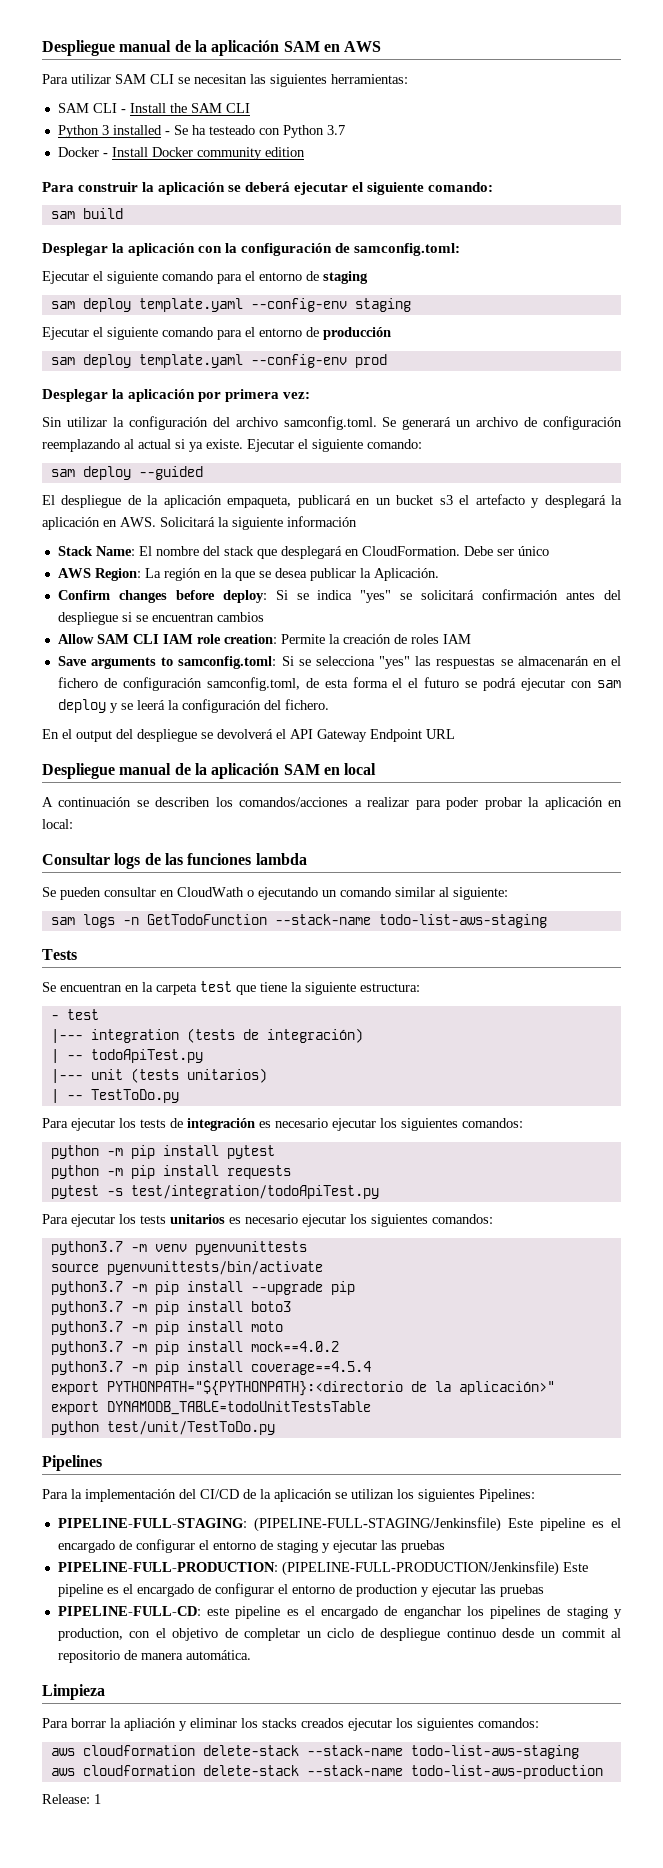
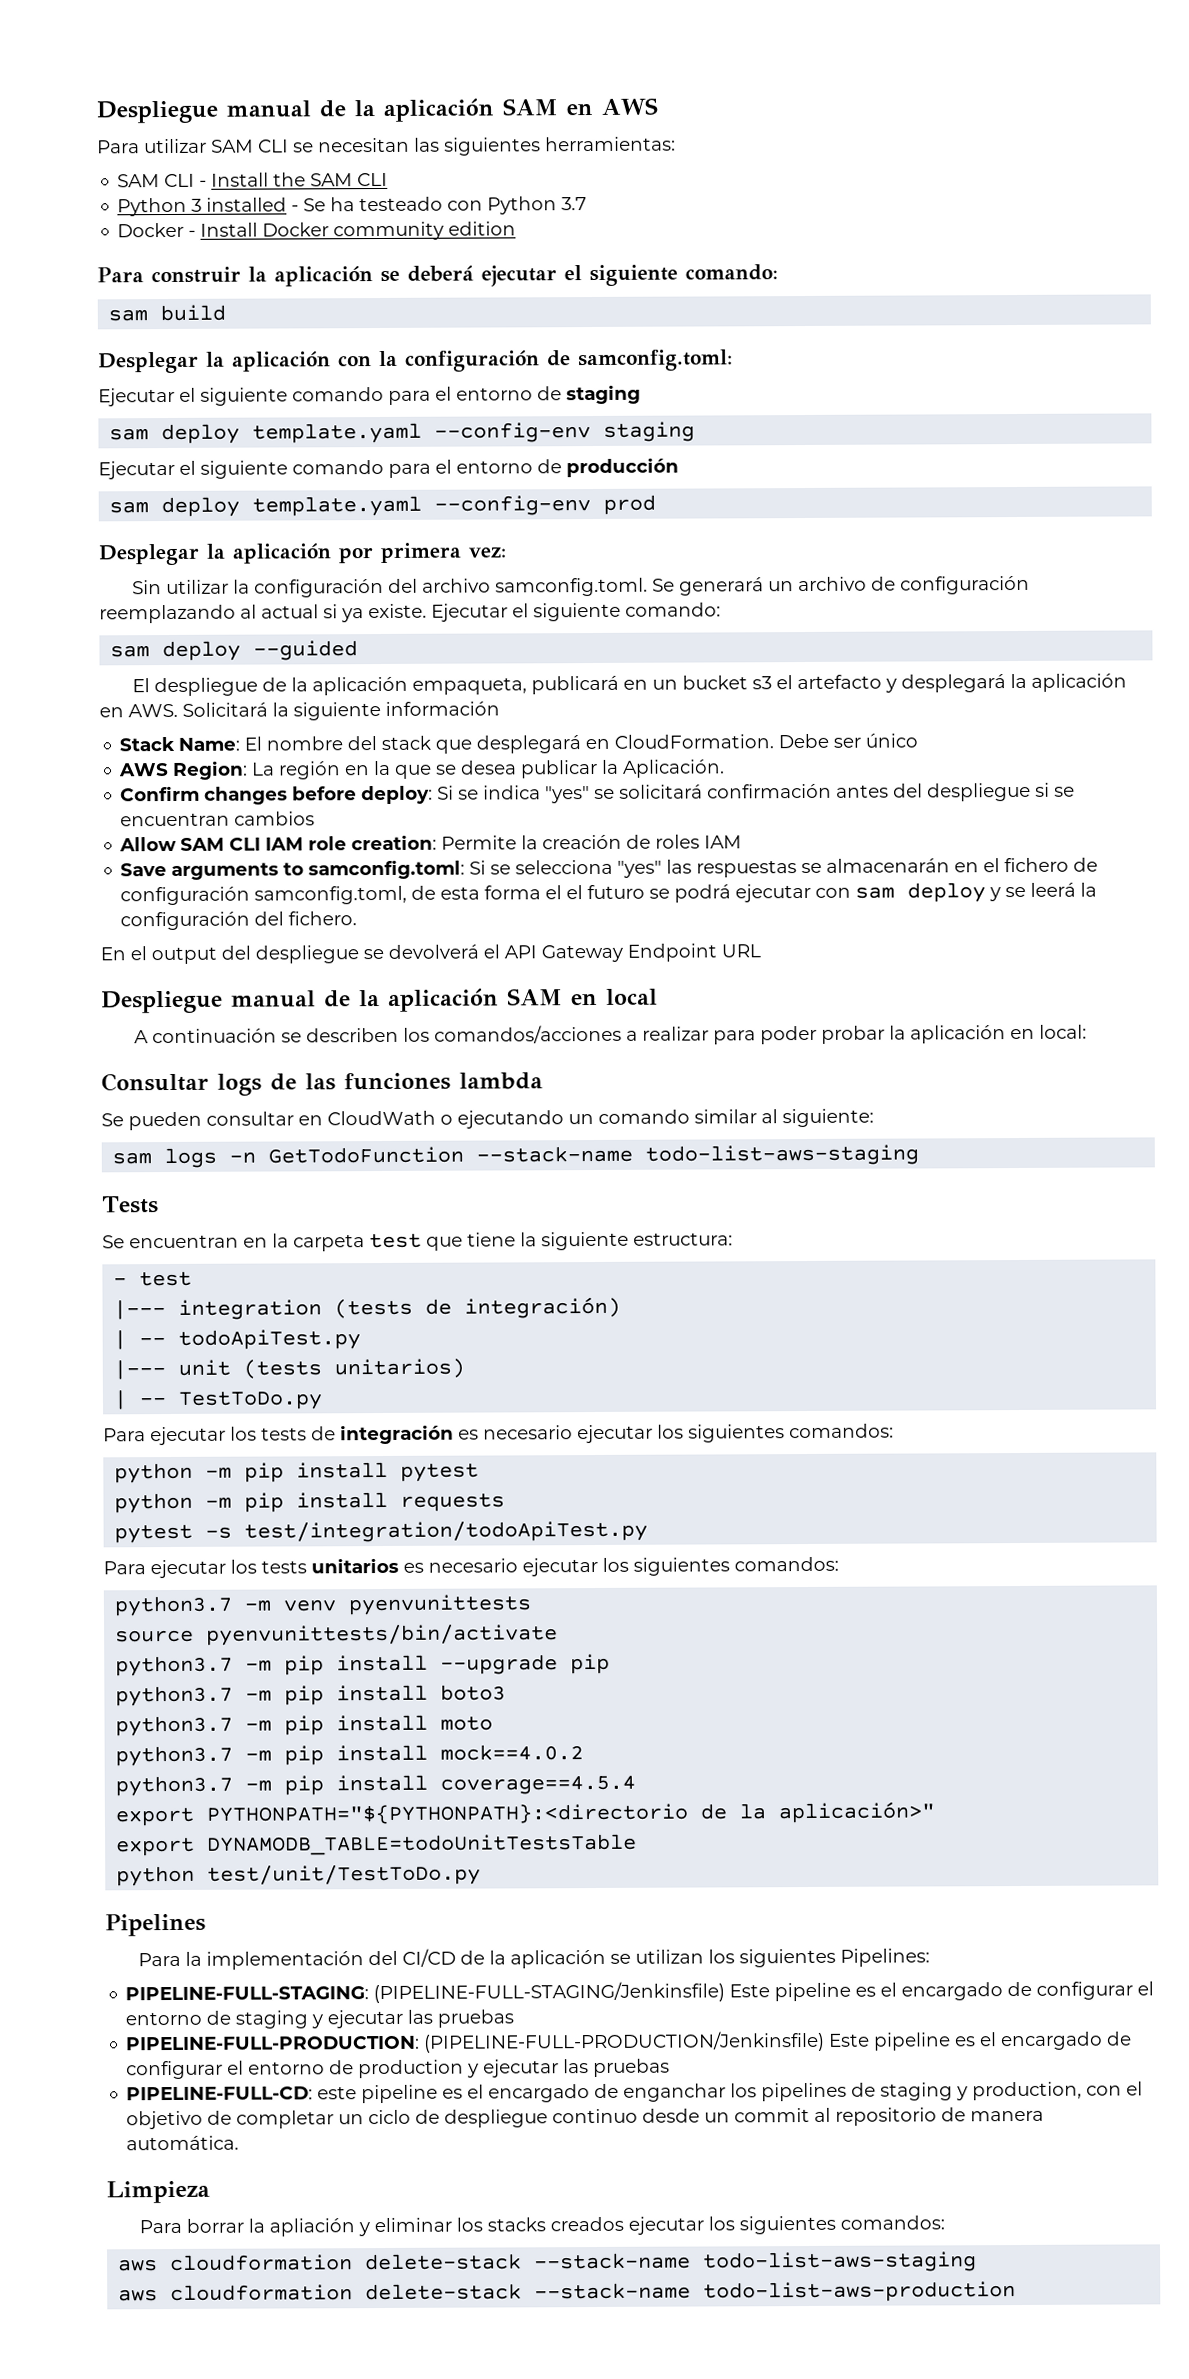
- Release: 1

